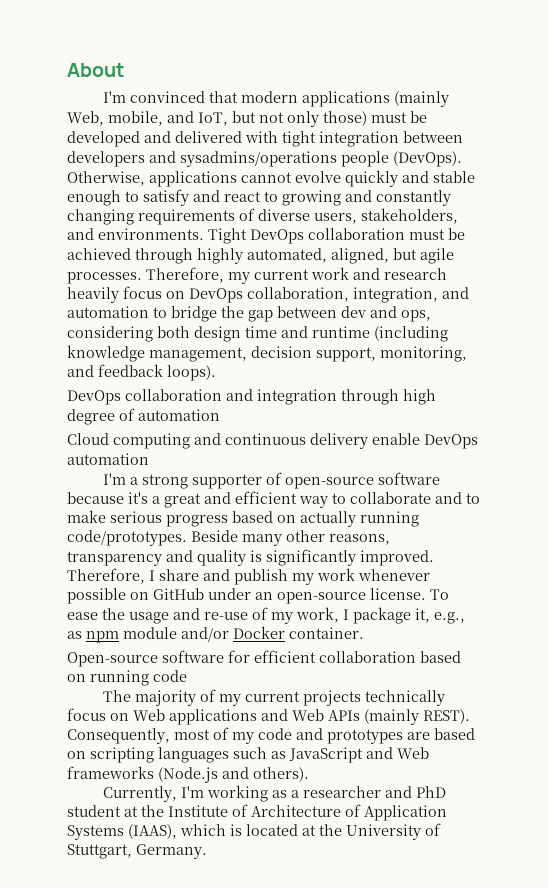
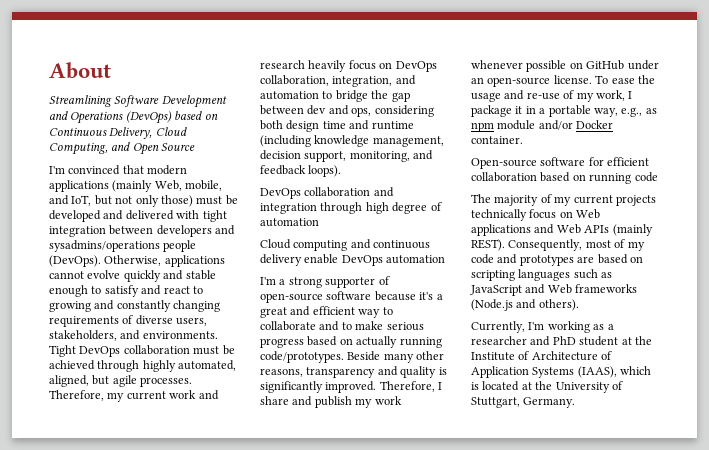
+ Streamlining Software Development and Operations (DevOps) based on Continuous Delivery, Cloud Computing, and Open Source
- To ease the usage and re-use of my work, I package it, e.g., as npm module and/or Docker container.
+ To ease the usage and re-use of my work, I package it in a portable way, e.g., as npm module and/or Docker container.

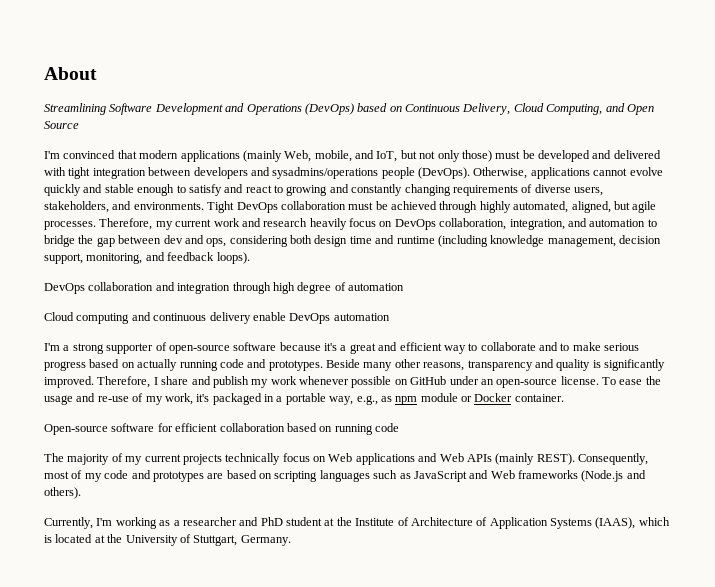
- I'm a strong supporter of open-source software because it's a great and efficient way to collaborate and to make serious progress based on actually running code/prototypes.
+ I'm a strong supporter of open-source software because it's a great and efficient way to collaborate and to make serious progress based on actually running code and prototypes.
- To ease the usage and re-use of my work, I package it in a portable way, e.g., as npm module and/or Docker container.
+ To ease the usage and re-use of my work, it's packaged in a portable way, e.g., as npm module or Docker container.

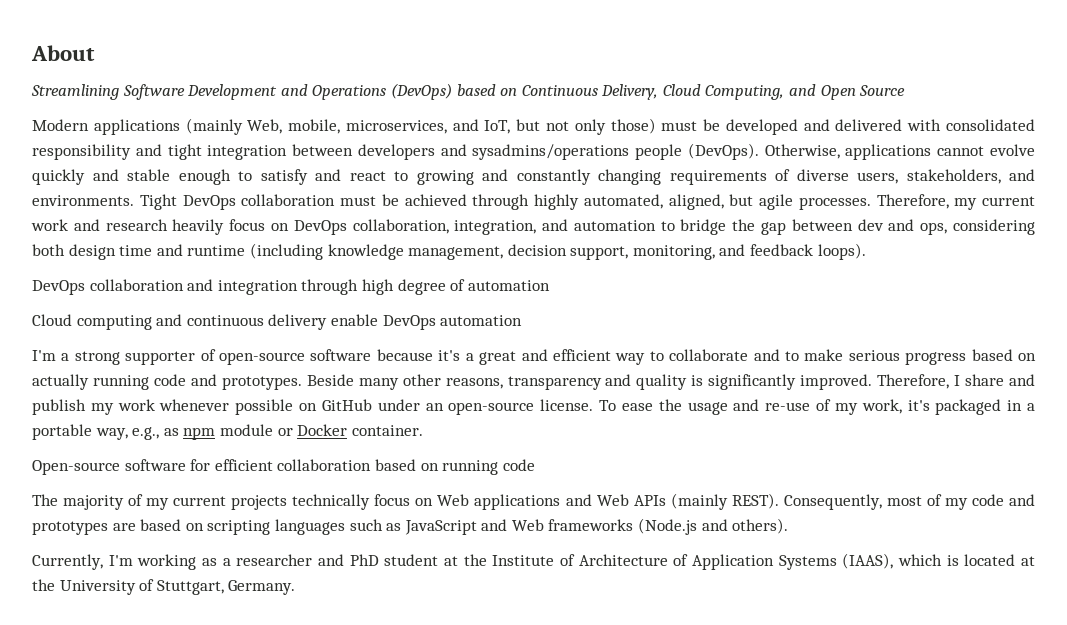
- I'm convinced that modern applications (mainly Web, mobile, and IoT, but not only those) must be developed and delivered with tight integration between developers and sysadmins/operations people (DevOps).
+ Modern applications (mainly Web, mobile, microservices, and IoT, but not only those) must be developed and delivered with consolidated responsibility and tight integration between developers and sysadmins/operations people (DevOps).

